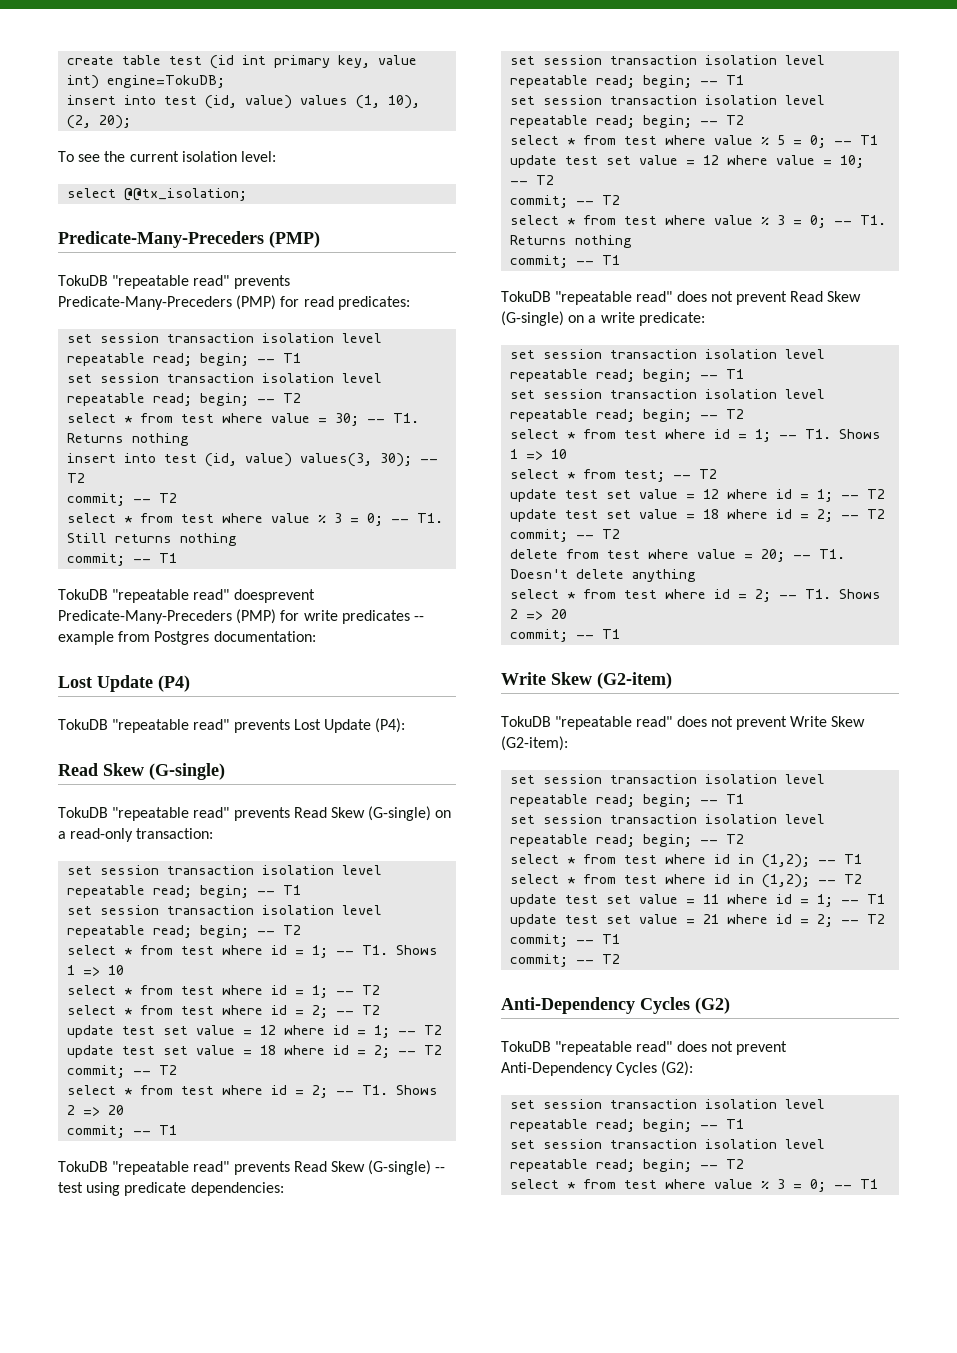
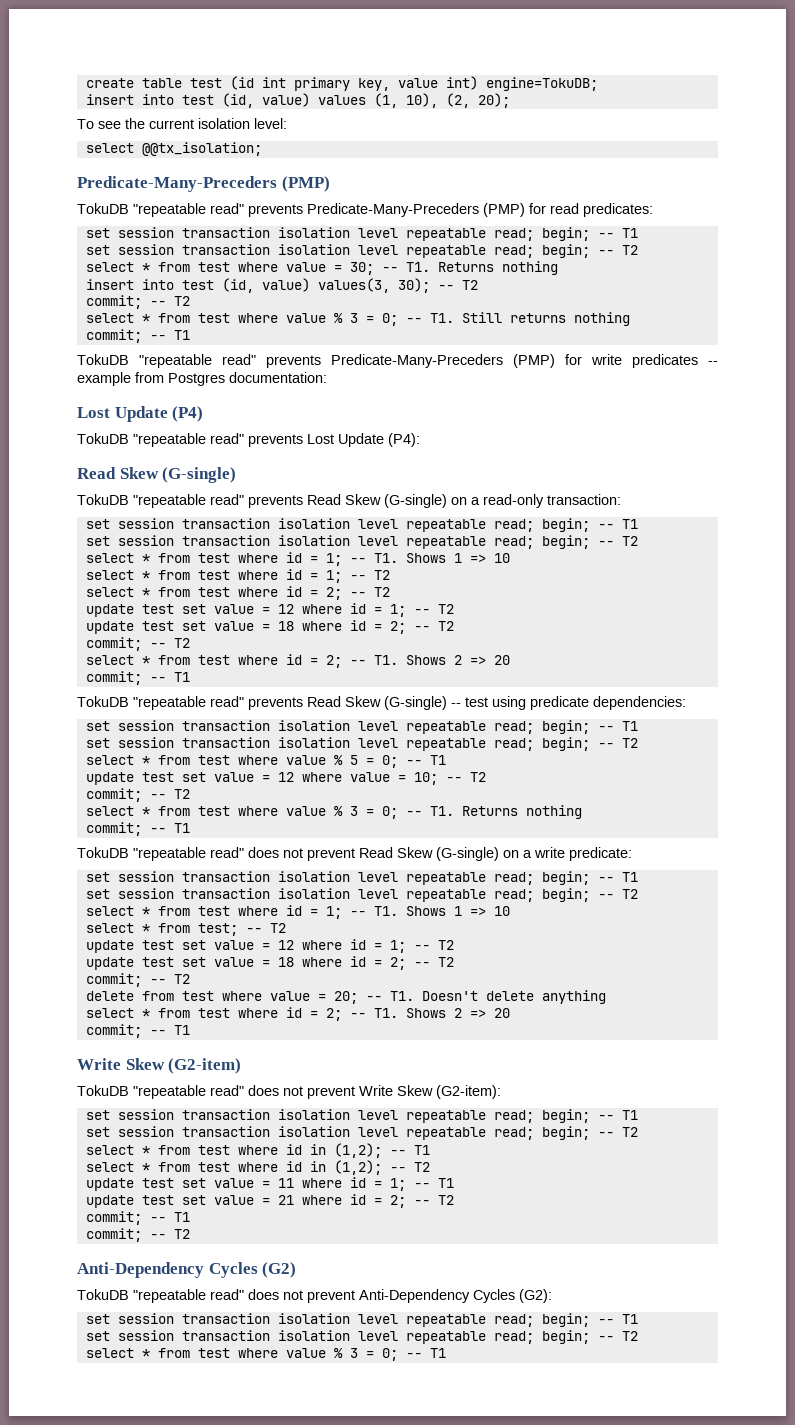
- TokuDB "repeatable read" doesprevent Predicate-Many-Preceders (PMP) for write predicates -- example from Postgres documentation:
+ TokuDB "repeatable read" prevents Predicate-Many-Preceders (PMP) for write predicates -- example from Postgres documentation:

